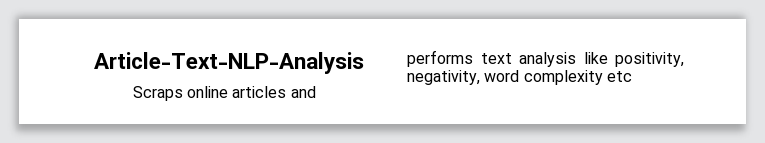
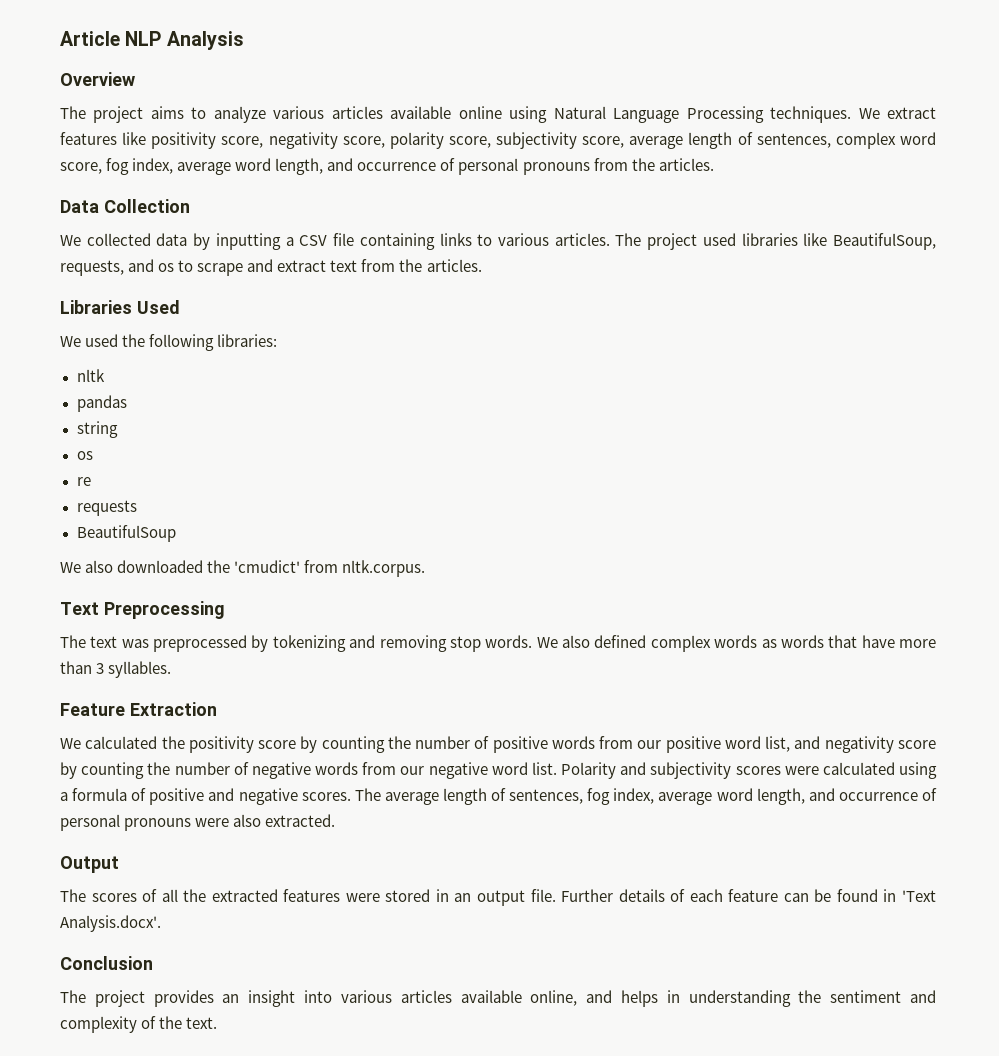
- Article-Text-NLP-Analysis
- Scraps online articles and performs text analysis like positivity, negativity, word complexity etc
+ Article NLP Analysis
+ Overview
+ The project aims to analyze various articles available online using Natural Language Processing techniques. We extract features like positivity score, negativity score, polarity score, subjectivity score, average length of sentences, complex word score, fog index, average word length, and occurrence of personal pronouns from the articles.
+ Data Collection
+ We collected data by inputting a CSV file containing links to various articles. The project used libraries like BeautifulSoup, requests, and os to scrape and extract text from the articles.
+ Libraries Used
+ We used the following libraries:
+ nltk
+ pandas
+ string
+ os
+ re
+ requests
+ BeautifulSoup
+ We also downloaded the 'cmudict' from nltk.corpus.
+ Text Preprocessing
+ The text was preprocessed by tokenizing and removing stop words. We also defined complex words as words that have more than 3 syllables.
+ Feature Extraction
+ We calculated the positivity score by counting the number of positive words from our positive word list, and negativity score by counting the number of negative words from our negative word list. Polarity and subjectivity scores were calculated using a formula of positive and negative scores. The average length of sentences, fog index, average word length, and occurrence of personal pronouns were also extracted.
+ Output
+ The scores of all the extracted features were stored in an output file. Further details of each feature can be found in 'Text Analysis.docx'.
+ Conclusion
+ The project provides an insight into various articles available online, and helps in understanding the sentiment and complexity of the text.

